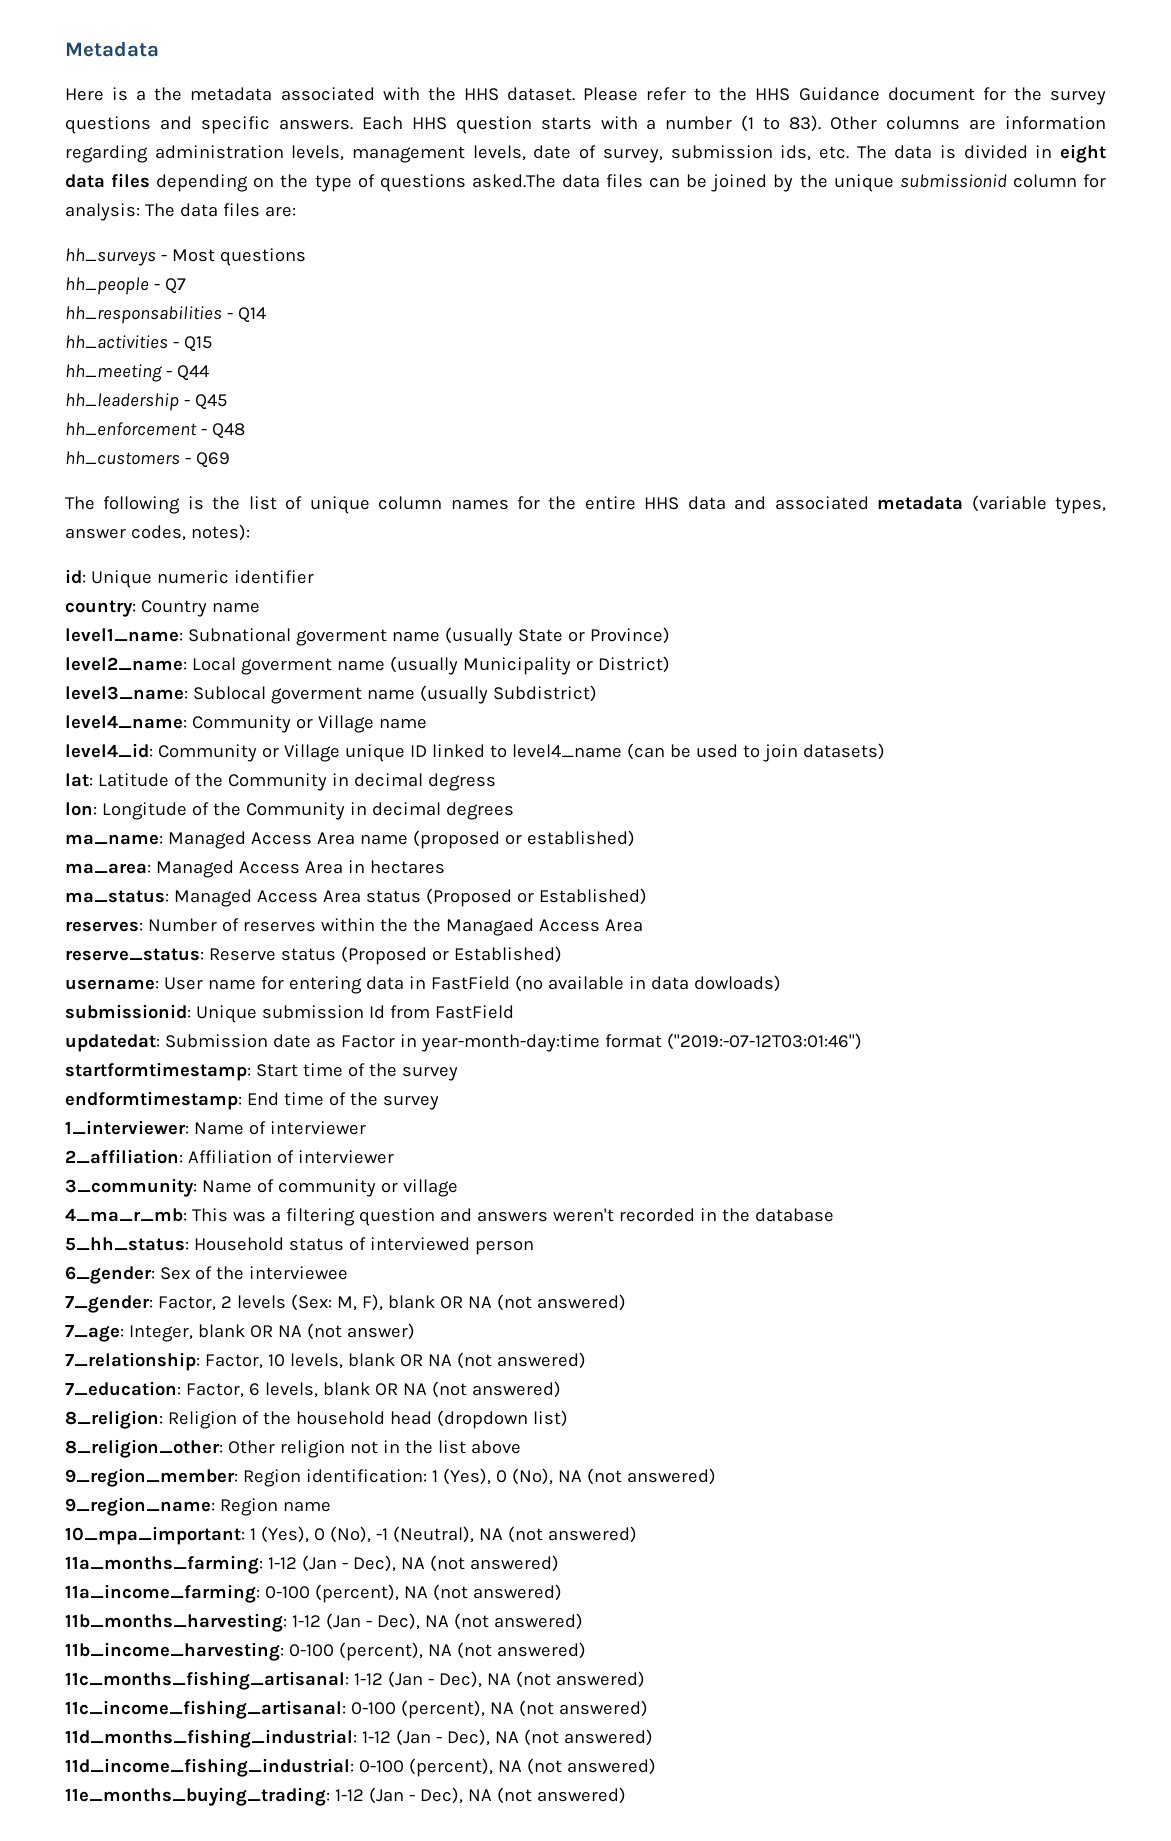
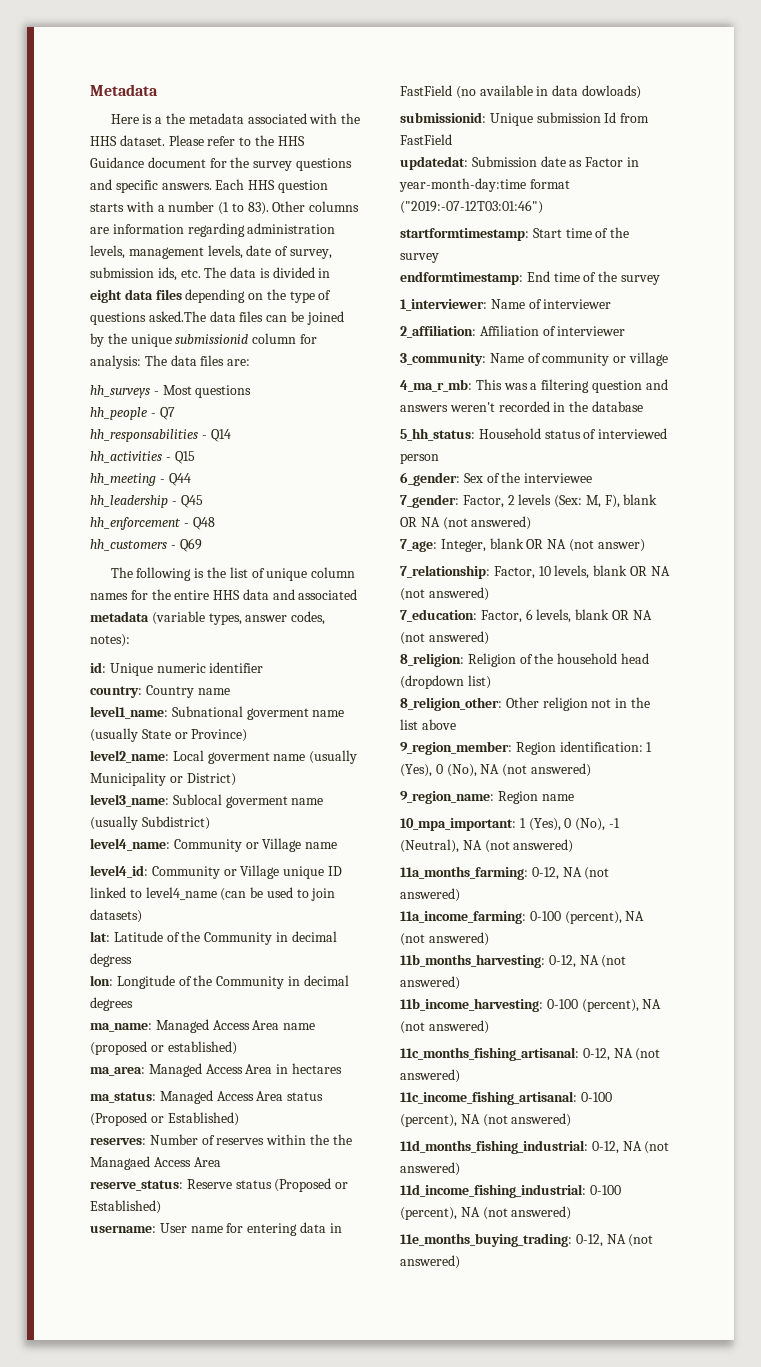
- 11a_months_farming: 1-12 (Jan - Dec), NA (not answered)
+ 11a_months_farming: 0-12, NA (not answered)
- 11b_months_harvesting: 1-12 (Jan - Dec), NA (not answered)
+ 11b_months_harvesting: 0-12, NA (not answered)
- 11c_months_fishing_artisanal: 1-12 (Jan - Dec), NA (not answered)
+ 11c_months_fishing_artisanal: 0-12, NA (not answered)
- 11d_months_fishing_industrial: 1-12 (Jan - Dec), NA (not answered)
+ 11d_months_fishing_industrial: 0-12, NA (not answered)
- 11e_months_buying_trading: 1-12 (Jan - Dec), NA (not answered)
+ 11e_months_buying_trading: 0-12, NA (not answered)

